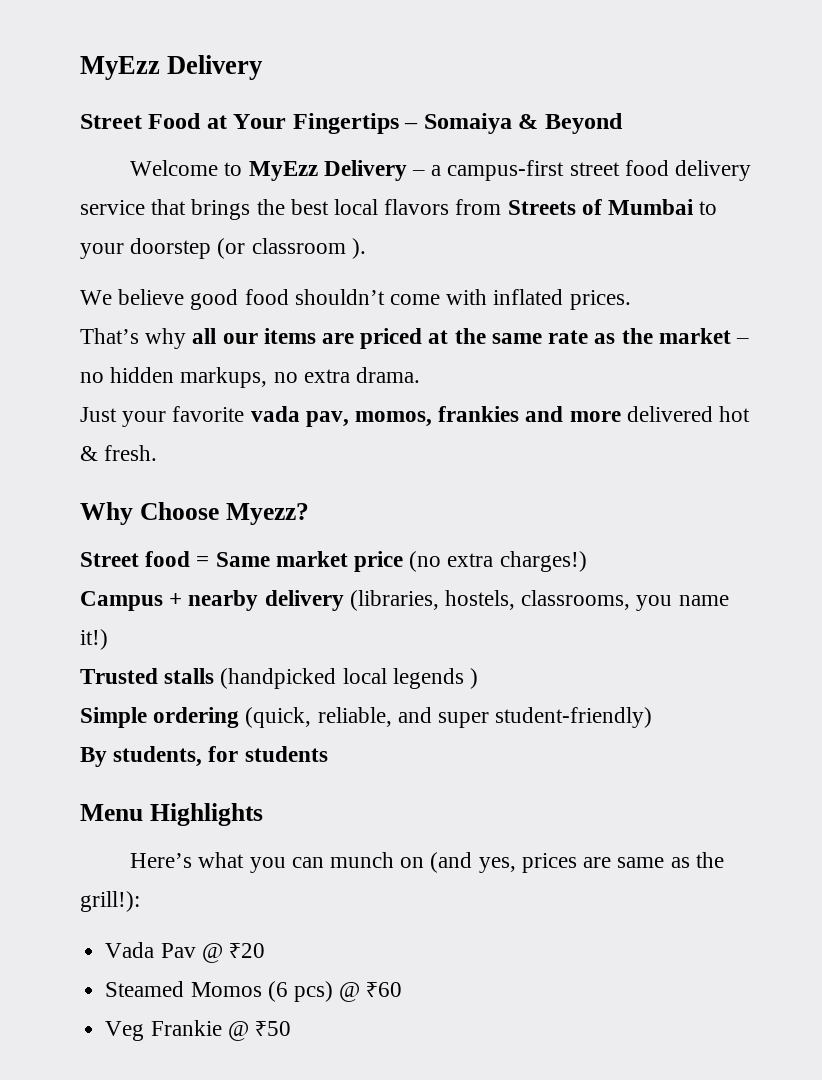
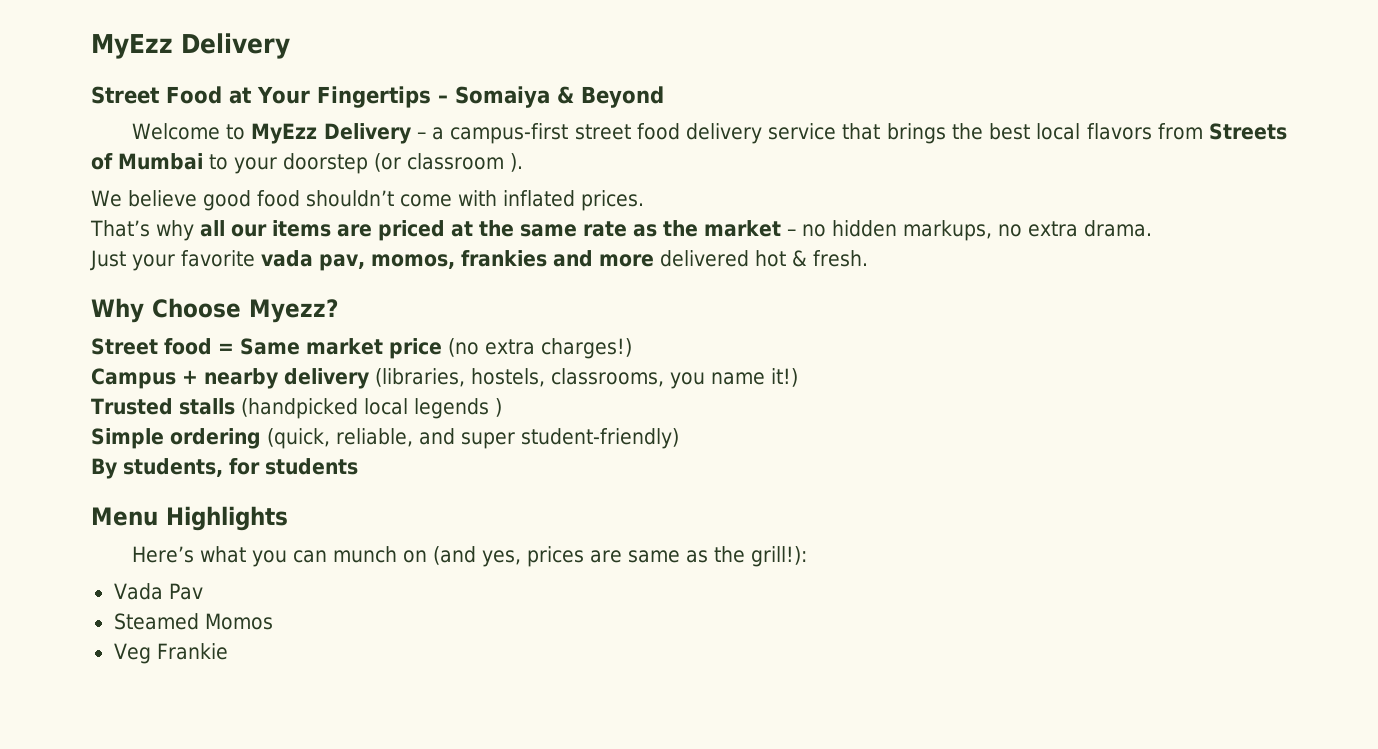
- Vada Pav @ ₹20
+ Vada Pav
- Steamed Momos (6 pcs) @ ₹60
+ Steamed Momos
- Veg Frankie @ ₹50
+ Veg Frankie

